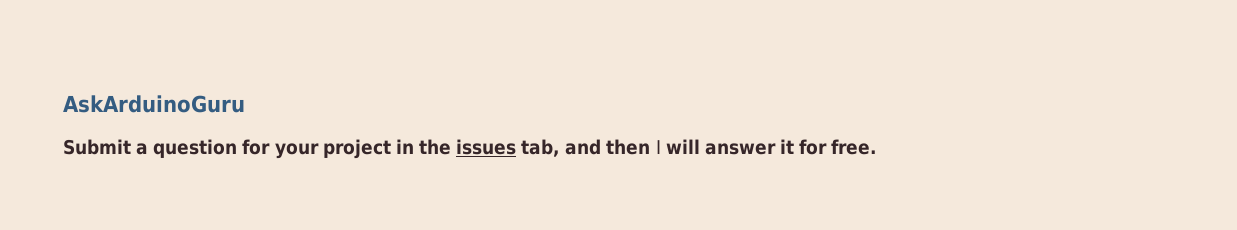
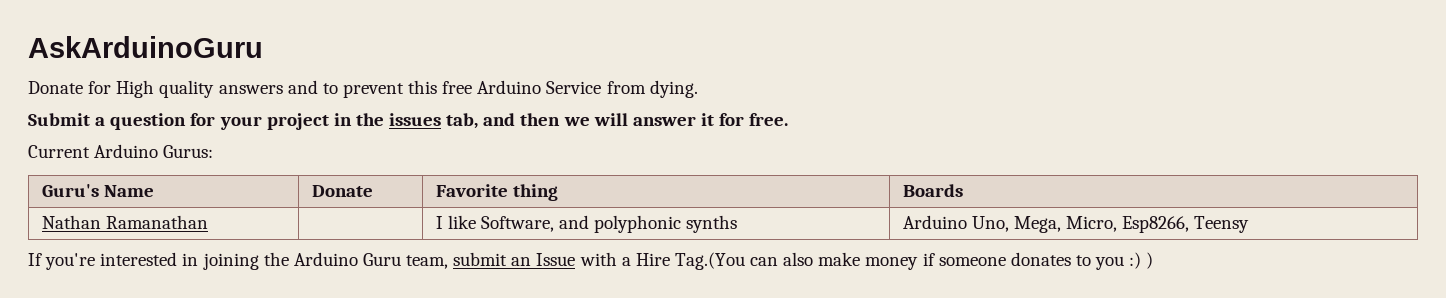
+ Donate for High quality answers and to prevent this free Arduino Service from dying.
- Submit a question for your project in the issues tab, and then I will answer it for free.
+ Submit a question for your project in the issues tab, and then we will answer it for free.
+ Current Arduino Gurus:
+ Guru's Name | Donate | Favorite thing | Boards
+ Nathan Ramanathan | | I like Software, and polyphonic synths | Arduino Uno, Mega, Micro, Esp8266, Teensy
+ If you're interested in joining the Arduino Guru team, submit an Issue with a Hire Tag.(You can also make money if someone donates to you :) )

